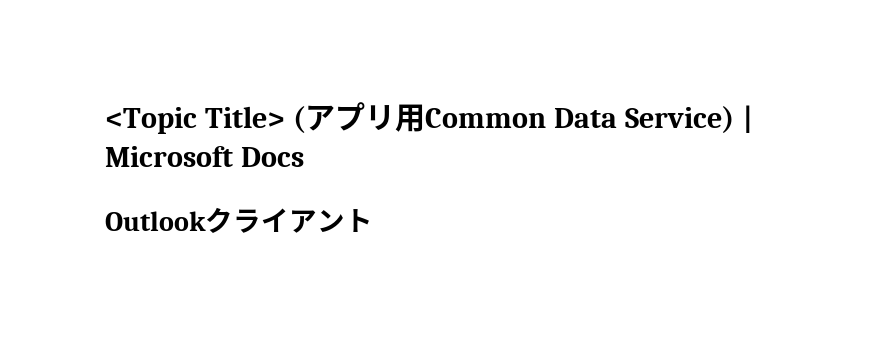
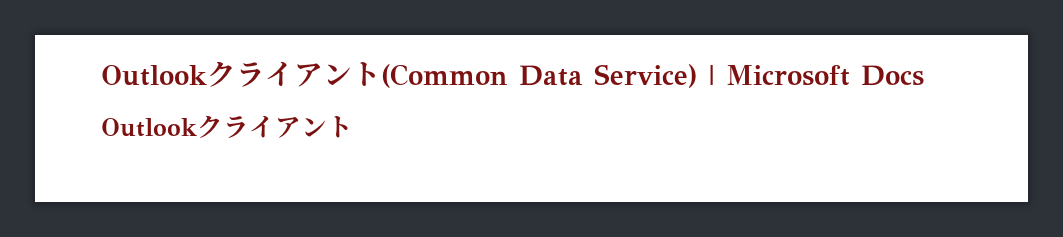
- <Topic Title> (アプリ用Common Data Service) | Microsoft Docs
+ Outlookクライアント(Common Data Service) | Microsoft Docs

